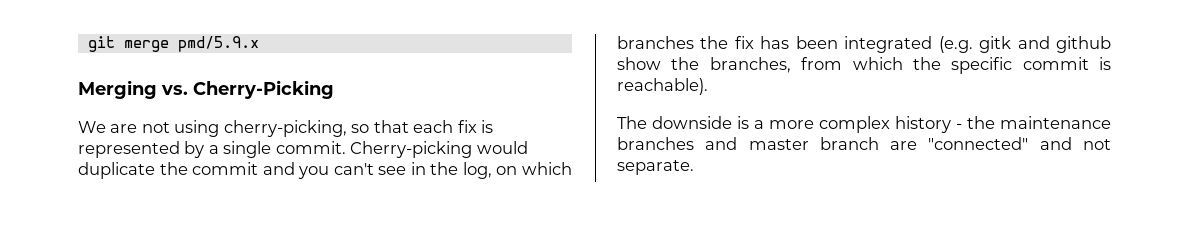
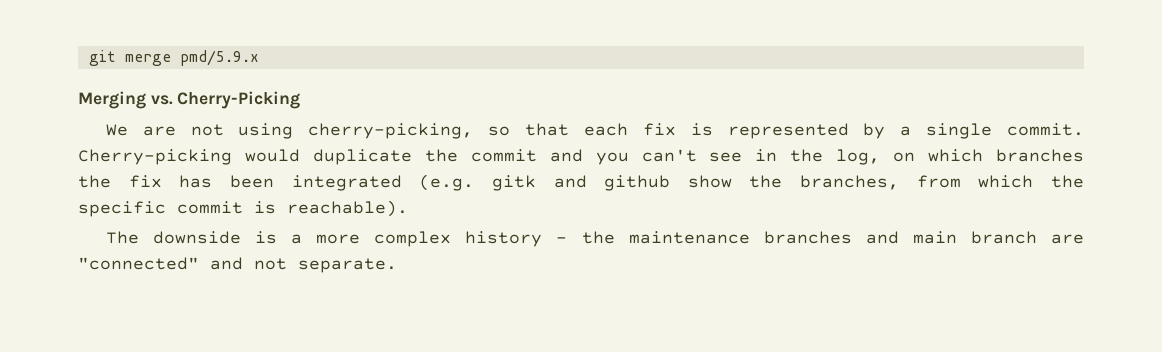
- The downside is a more complex history - the maintenance branches and master branch are "connected" and not separate.
+ The downside is a more complex history - the maintenance branches and main branch are "connected" and not separate.

